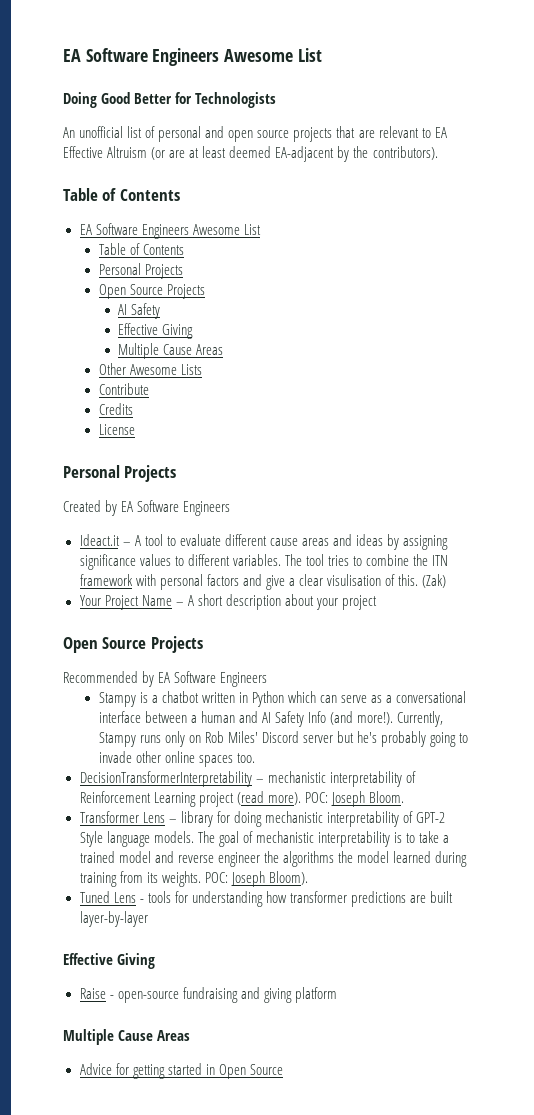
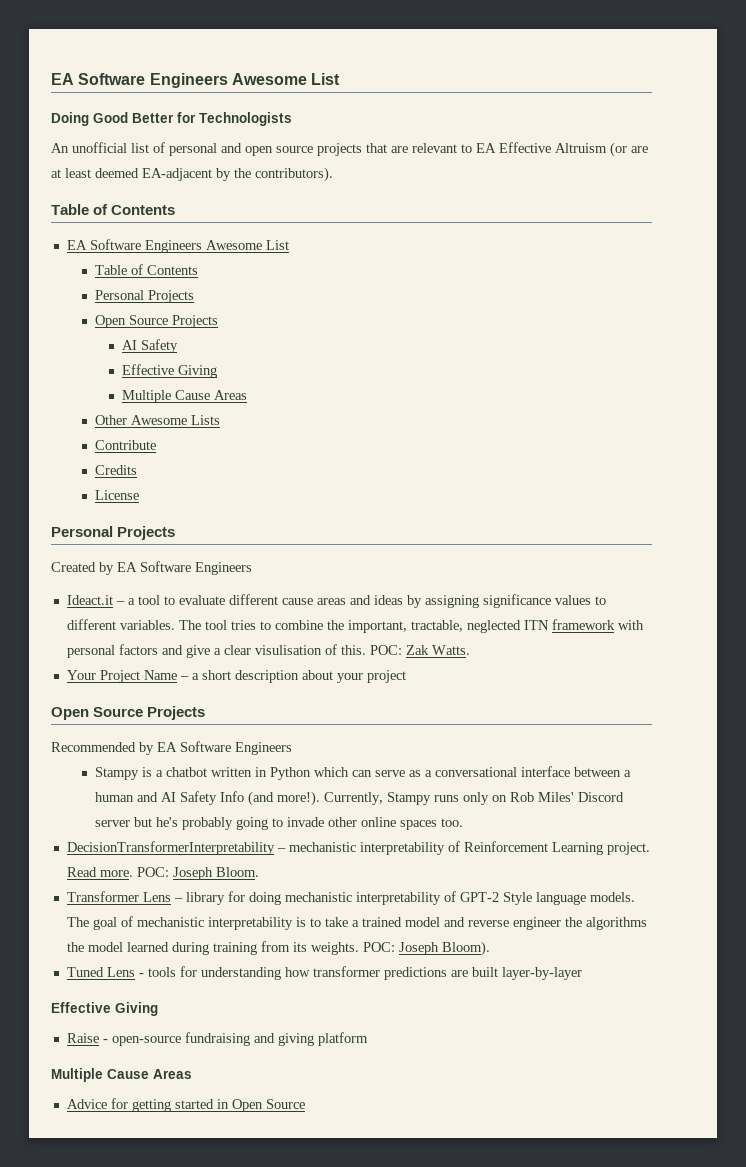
- Ideact.it – A tool to evaluate different cause areas and ideas by assigning significance values to different variables.
+ Ideact.it – a tool to evaluate different cause areas and ideas by assigning significance values to different variables.
- The tool tries to combine the ITN framework with personal factors and give a clear visulisation of this.
+ The tool tries to combine the important, tractable, neglected ITN framework with personal factors and give a clear visulisation of this.
- (Zak)
+ POC: Zak Watts.
- Your Project Name – A short description about your project
+ Your Project Name – a short description about your project
- DecisionTransformerInterpretability – mechanistic interpretability of Reinforcement Learning project (read more).
+ DecisionTransformerInterpretability – mechanistic interpretability of Reinforcement Learning project. Read more.

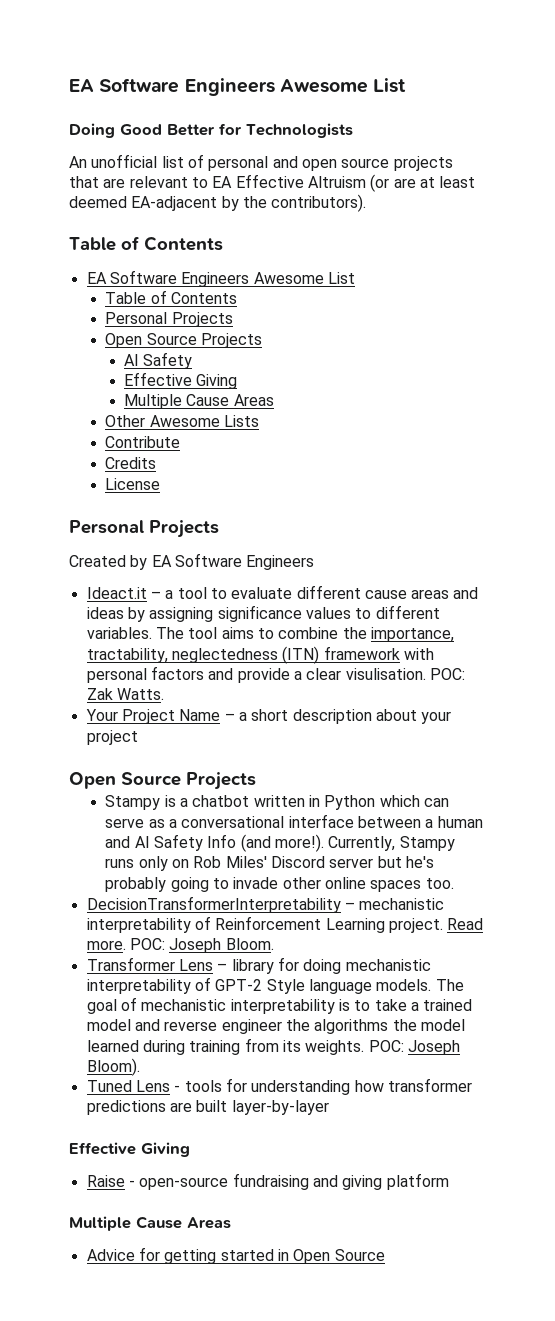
- The tool tries to combine the important, tractable, neglected ITN framework with personal factors and give a clear visulisation of this.
+ The tool aims to combine the importance, tractability, neglectedness (ITN) framework with personal factors and provide a clear visulisation.
- Recommended by EA Software Engineers

